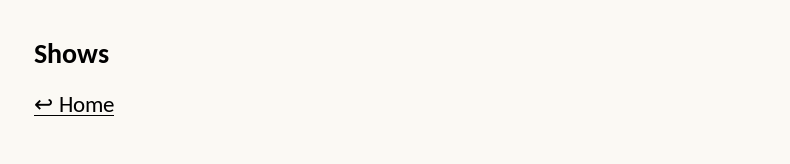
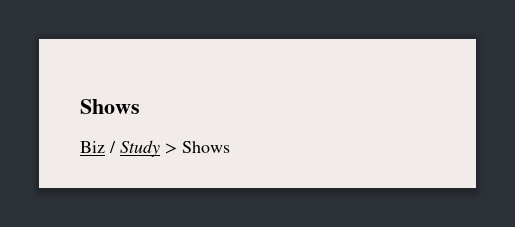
- ↩ Home
+ Biz / Study > Shows

